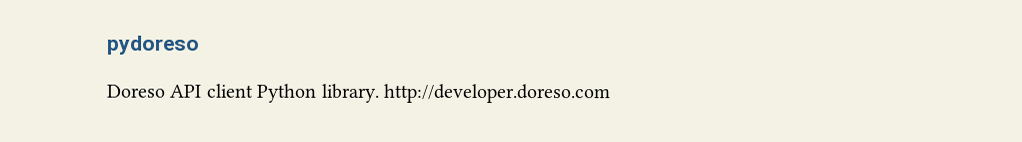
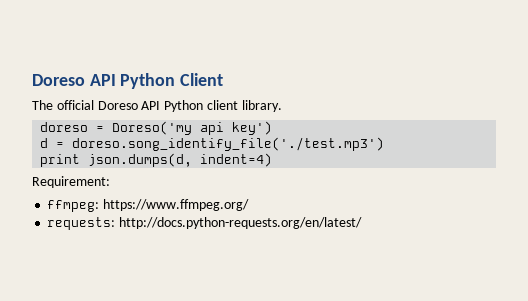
- pydoreso
- Doreso API client Python library. http://developer.doreso.com
+ Doreso API Python Client
+ The official Doreso API Python client library.
+ doreso = Doreso('my api key')
+ d = doreso.song_identify_file('./test.mp3')
+ print json.dumps(d, indent=4)
+ Requirement:
+ ffmpeg: https://www.ffmpeg.org/
+ requests: http://docs.python-requests.org/en/latest/

